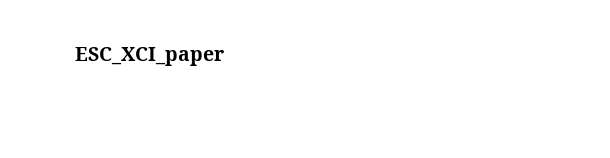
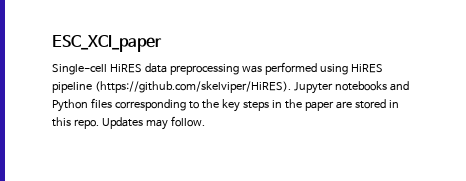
+ Single-cell HiRES data preprocessing was performed using HiRES pipeline (https://github.com/skelviper/HiRES). Jupyter notebooks and Python files corresponding to the key steps in the paper are stored in this repo. Updates may follow.

